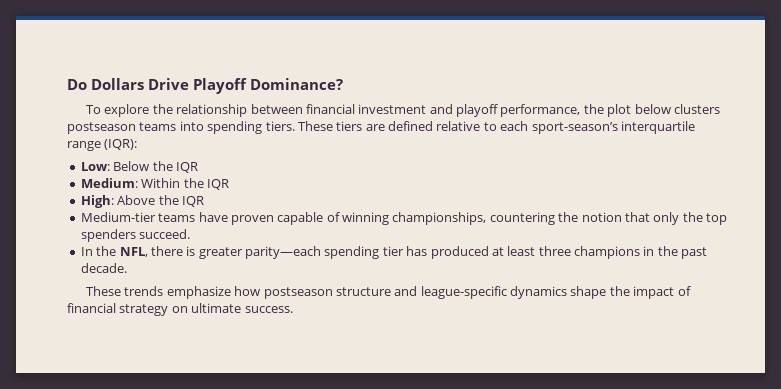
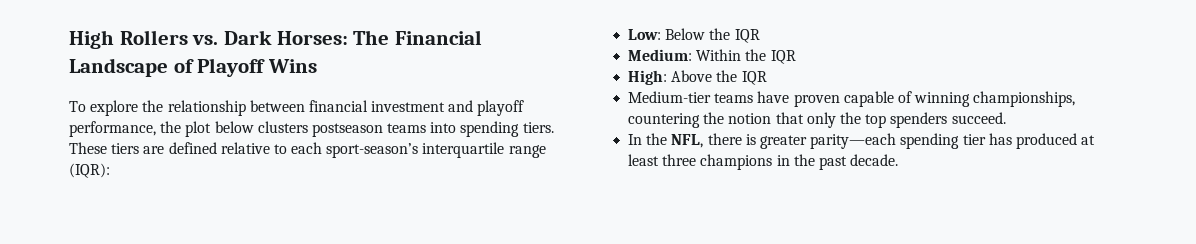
- Do Dollars Drive Playoff Dominance?
+ High Rollers vs. Dark Horses: The Financial Landscape of Playoff Wins
- These trends emphasize how postseason structure and league-specific dynamics shape the impact of financial strategy on ultimate success.

